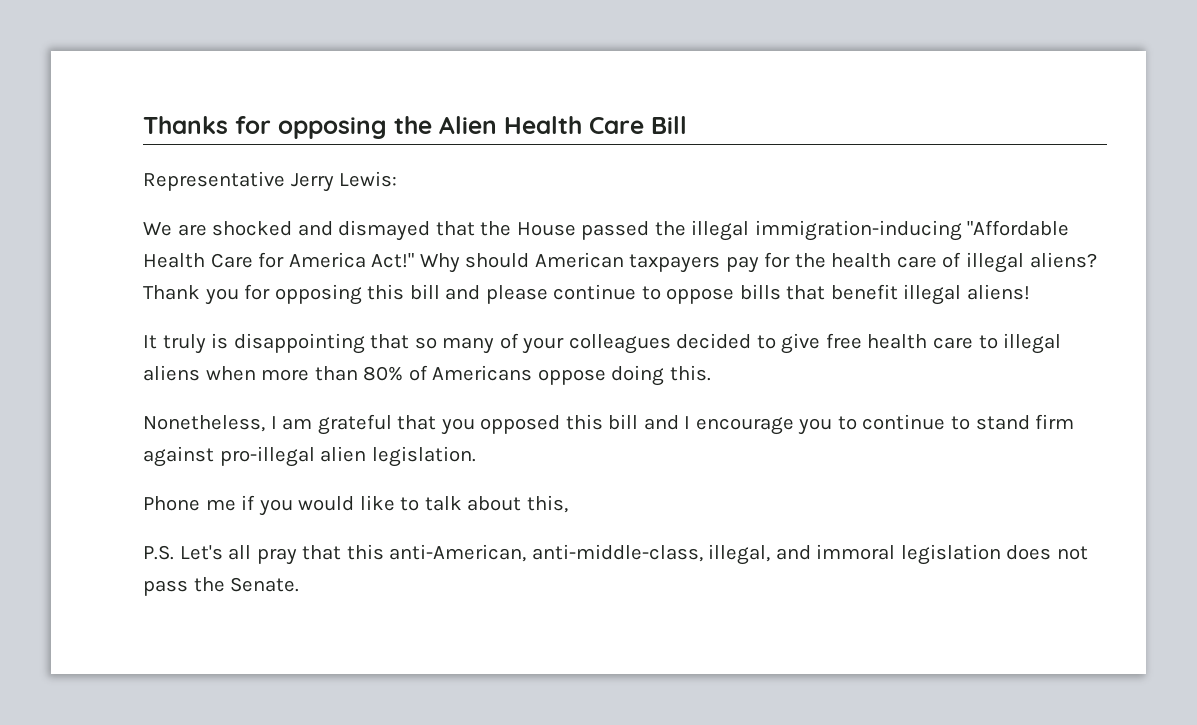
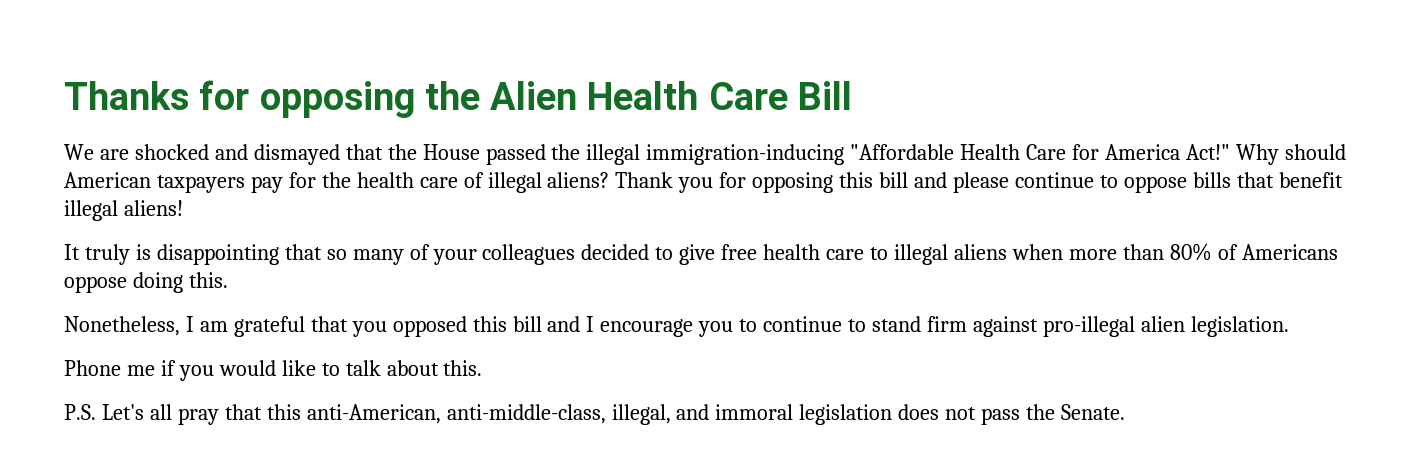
- Representative Jerry Lewis:
- Phone me if you would like to talk about this,
+ Phone me if you would like to talk about this.

